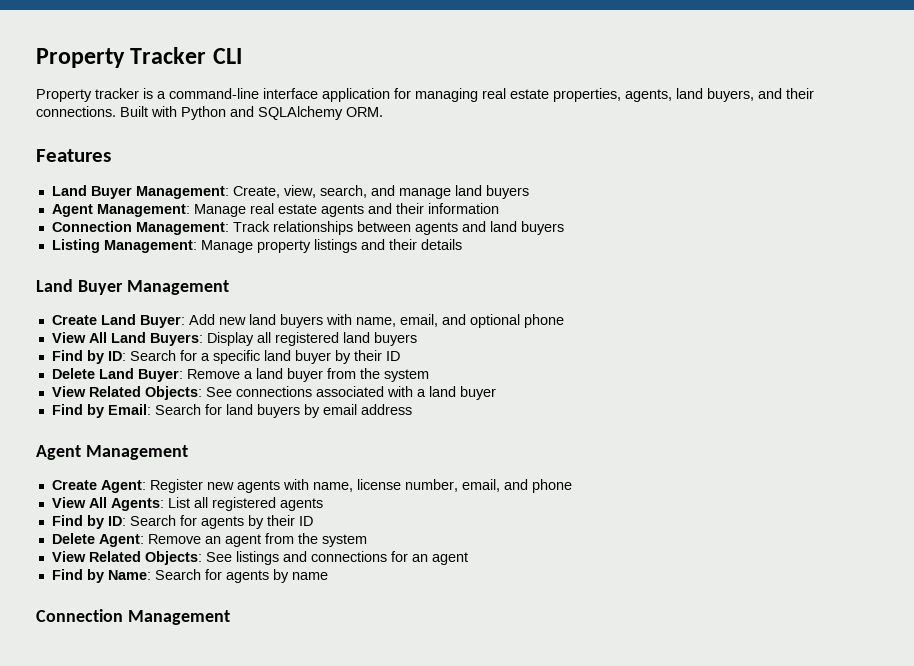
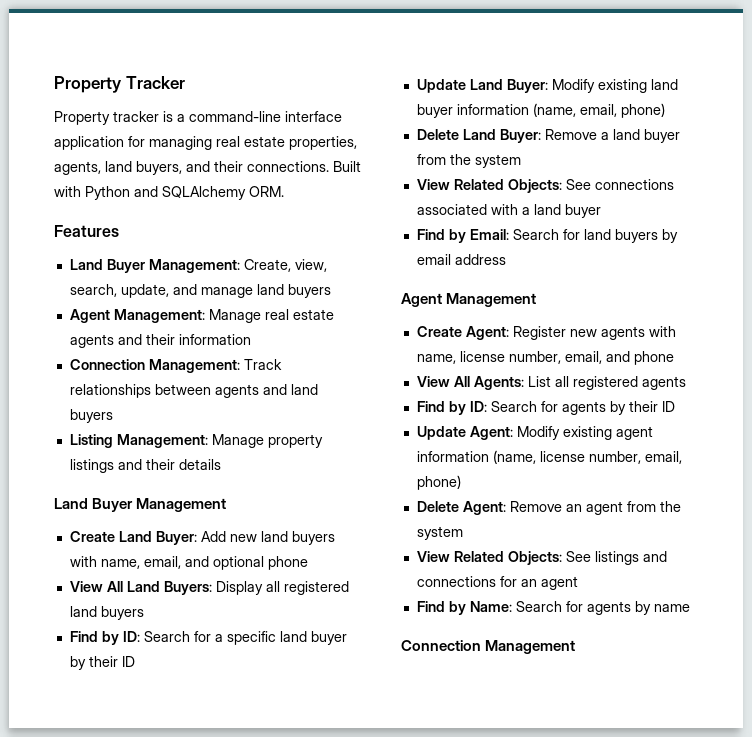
- Property Tracker CLI
+ Property Tracker
- Land Buyer Management: Create, view, search, and manage land buyers
+ Land Buyer Management: Create, view, search, update, and manage land buyers
+ Update Land Buyer: Modify existing land buyer information (name, email, phone)
+ Update Agent: Modify existing agent information (name, license number, email, phone)

